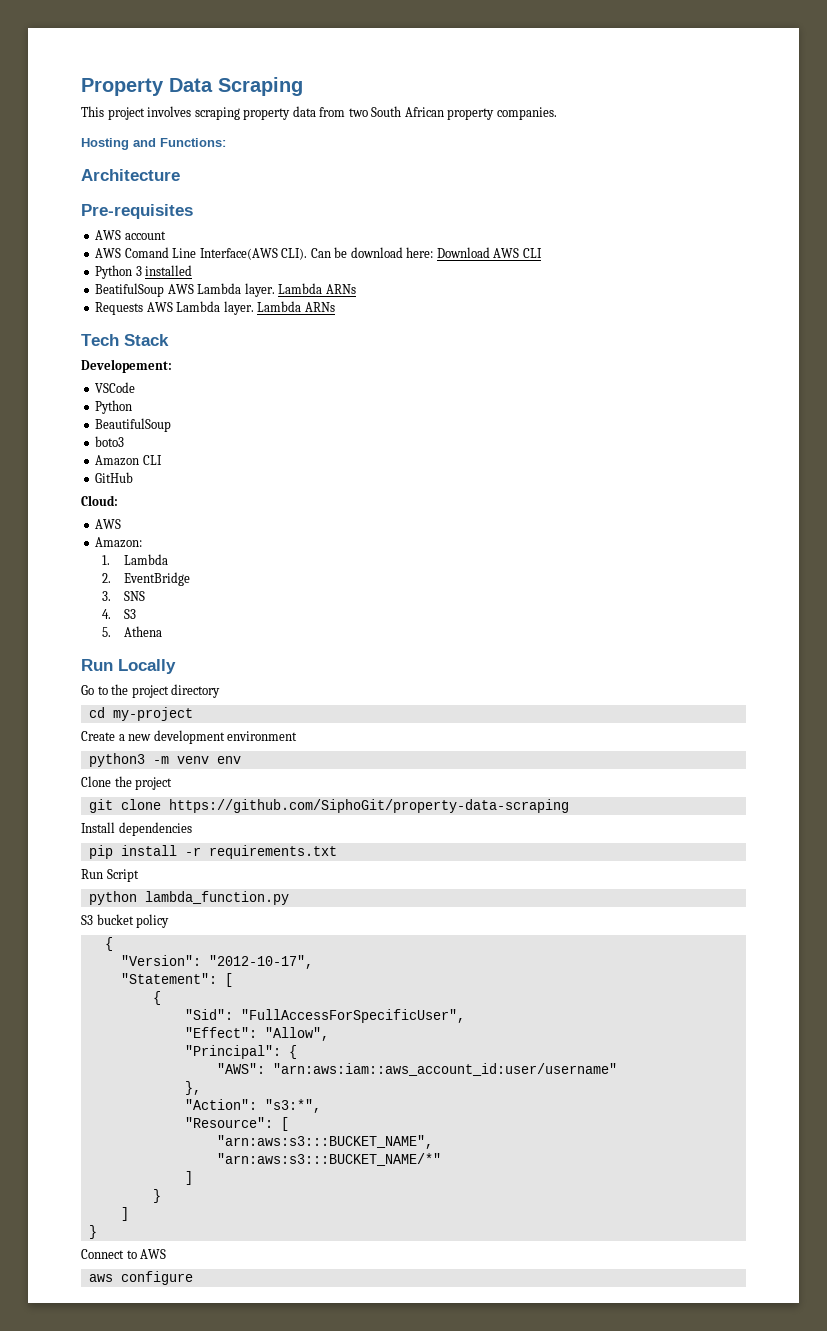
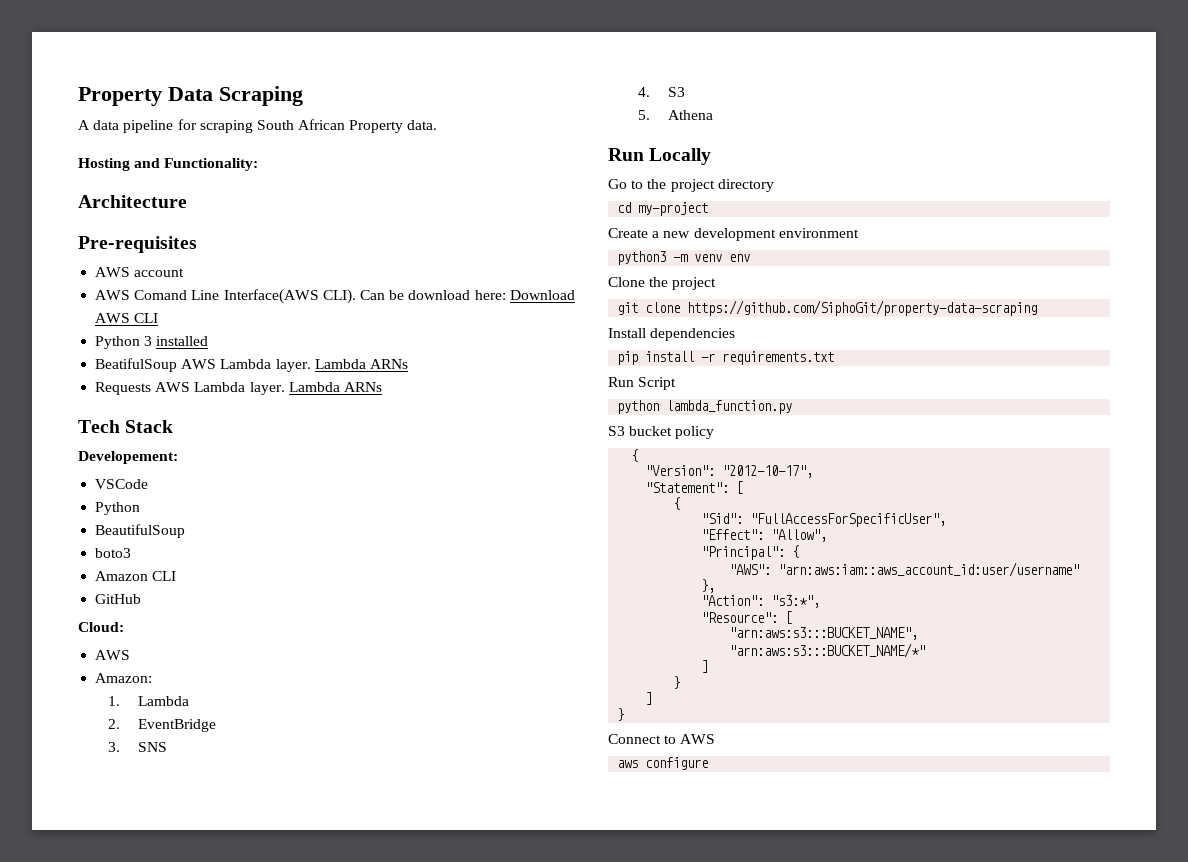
- This project involves scraping property data from two South African property companies.
+ A data pipeline for scraping South African Property data.
- Hosting and Functions:
+ Hosting and Functionality:

